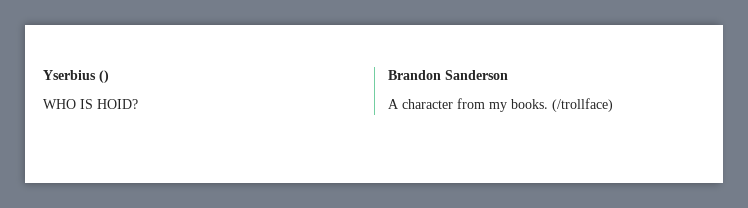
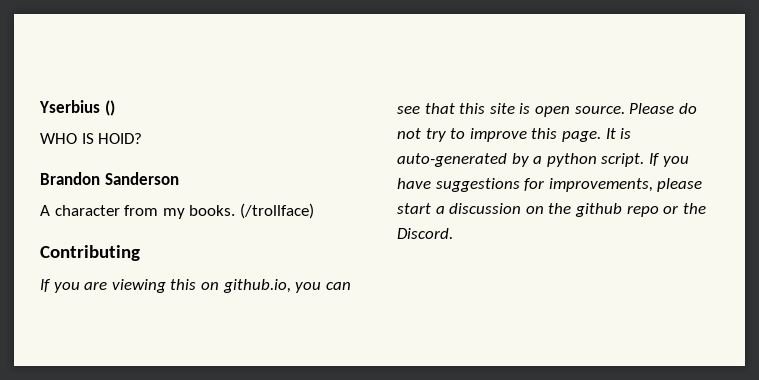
+ Contributing
+ If you are viewing this on github.io, you can see that this site is open source. Please do not try to improve this page. It is auto-generated by a python script. If you have suggestions for improvements, please start a discussion on the github repo or the Discord.

